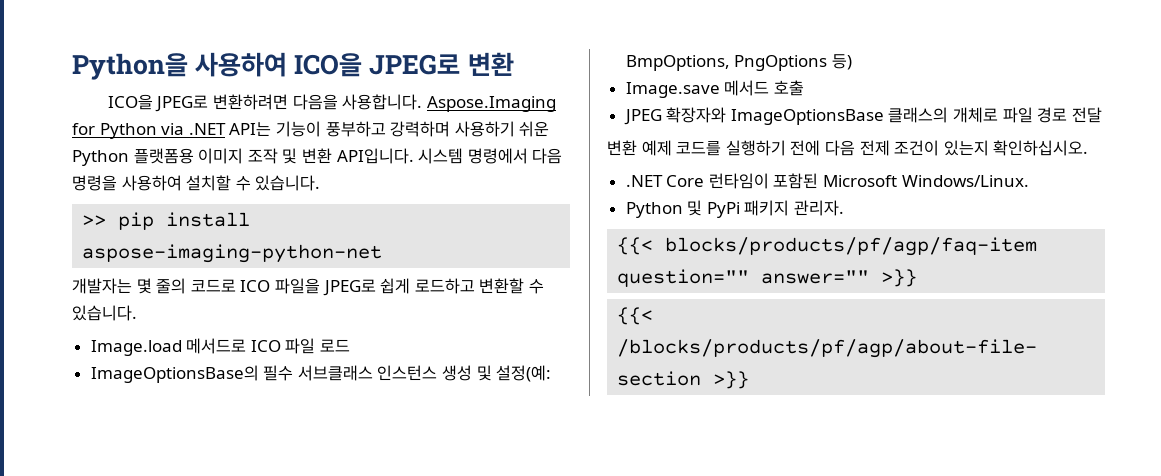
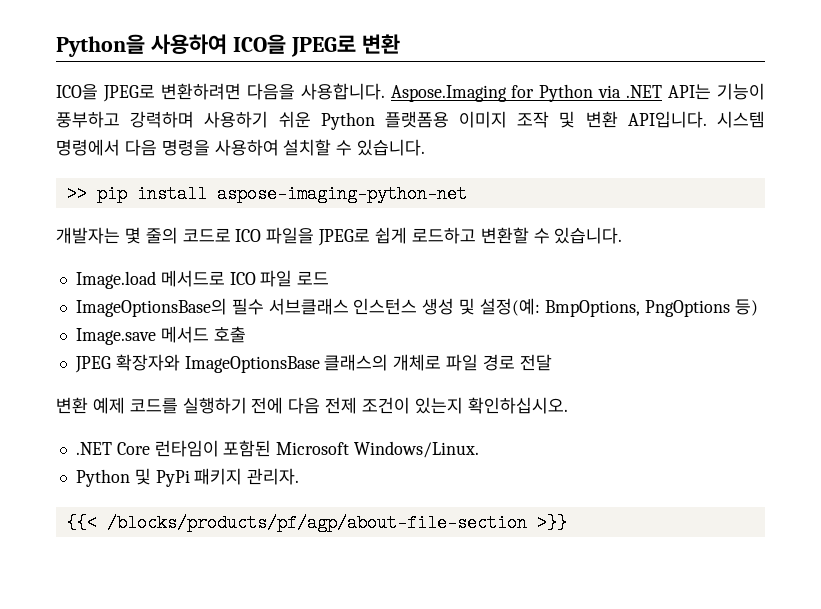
- {{< blocks/products/pf/agp/faq-item question="" answer="" >}}

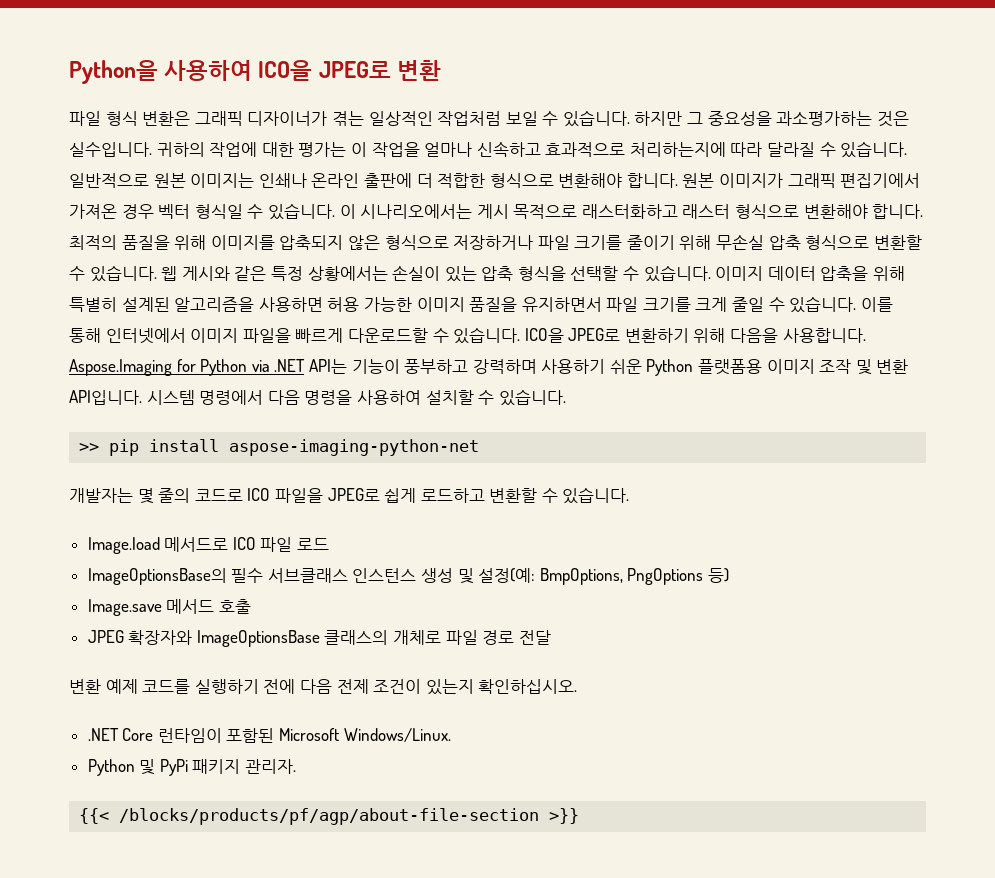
- ICO을 JPEG로 변환하려면 다음을 사용합니다.
+ 파일 형식 변환은 그래픽 디자이너가 겪는 일상적인 작업처럼 보일 수 있습니다. 하지만 그 중요성을 과소평가하는 것은 실수입니다. 귀하의 작업에 대한 평가는 이 작업을 얼마나 신속하고 효과적으로 처리하는지에 따라 달라질 수 있습니다. 일반적으로 원본 이미지는 인쇄나 온라인 출판에 더 적합한 형식으로 변환해야 합니다. 원본 이미지가 그래픽 편집기에서 가져온 경우 벡터 형식일 수 있습니다. 이 시나리오에서는 게시 목적으로 래스터화하고 래스터 형식으로 변환해야 합니다. 최적의 품질을 위해 이미지를 압축되지 않은 형식으로 저장하거나 파일 크기를 줄이기 위해 무손실 압축 형식으로 변환할 수 있습니다. 웹 게시와 같은 특정 상황에서는 손실이 있는 압축 형식을 선택할 수 있습니다. 이미지 데이터 압축을 위해 특별히 설계된 알고리즘을 사용하면 허용 가능한 이미지 품질을 유지하면서 파일 크기를 크게 줄일 수 있습니다. 이를 통해 인터넷에서 이미지 파일을 빠르게 다운로드할 수 있습니다. ICO을 JPEG로 변환하기 위해 다음을 사용합니다.

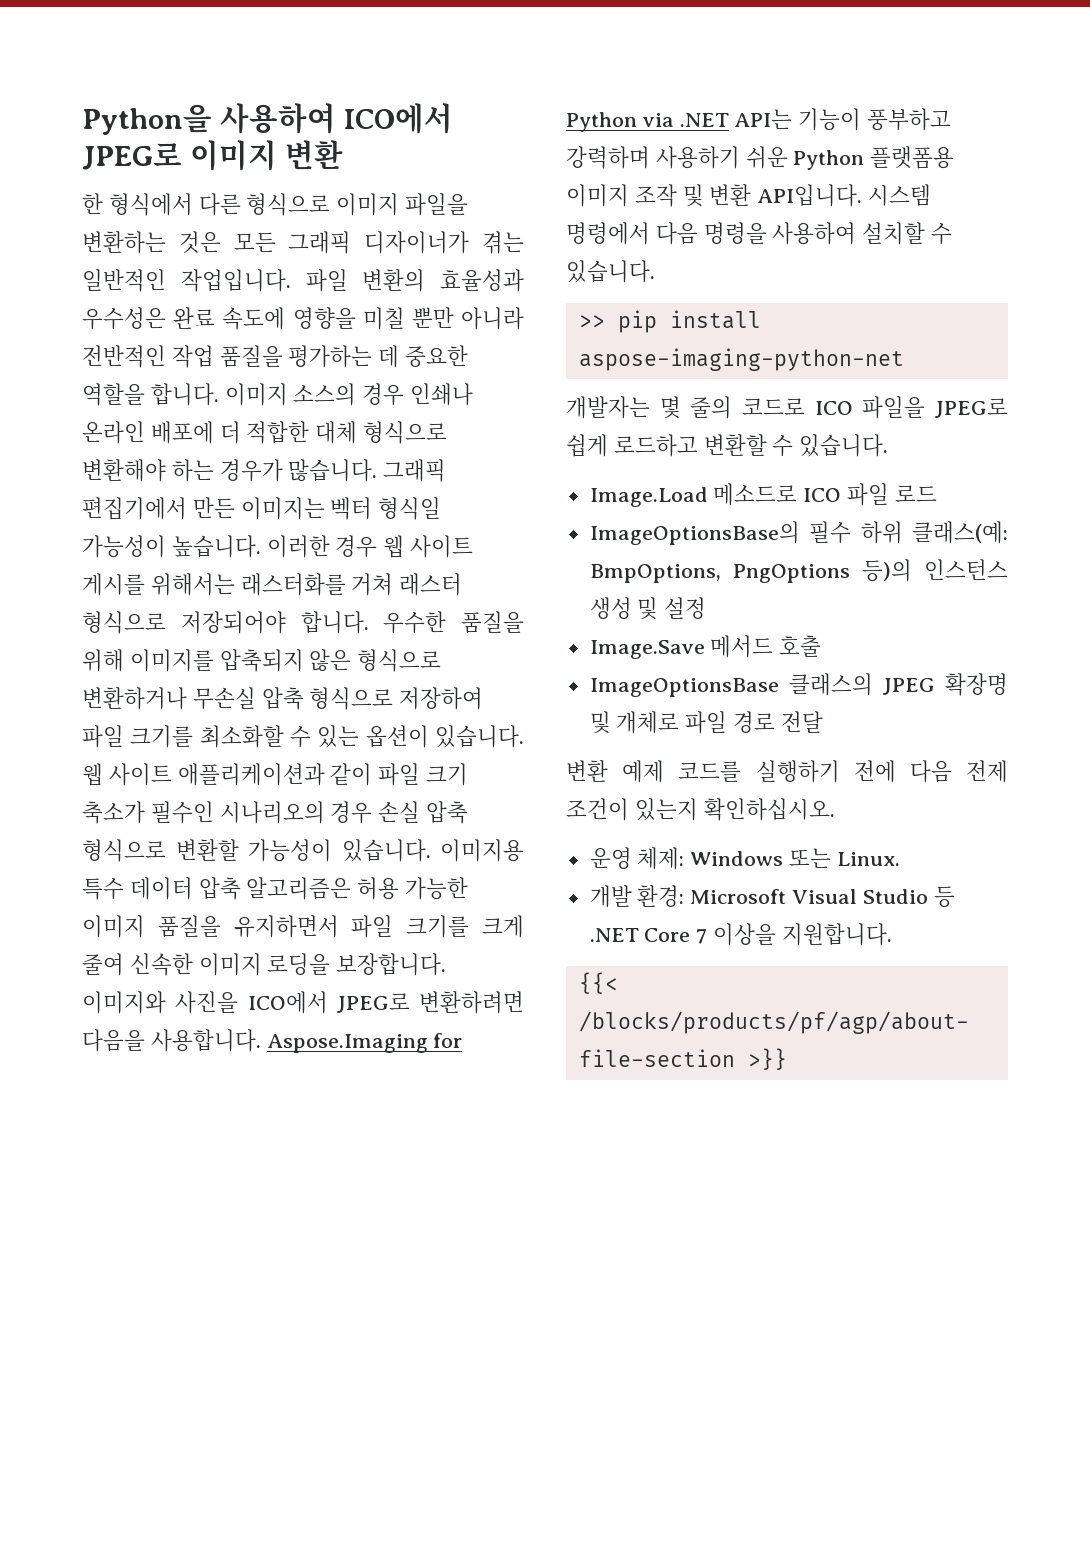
- Python을 사용하여 ICO을 JPEG로 변환
- 파일 형식 변환은 그래픽 디자이너가 겪는 일상적인 작업처럼 보일 수 있습니다. 하지만 그 중요성을 과소평가하는 것은 실수입니다. 귀하의 작업에 대한 평가는 이 작업을 얼마나 신속하고 효과적으로 처리하는지에 따라 달라질 수 있습니다. 일반적으로 원본 이미지는 인쇄나 온라인 출판에 더 적합한 형식으로 변환해야 합니다. 원본 이미지가 그래픽 편집기에서 가져온 경우 벡터 형식일 수 있습니다. 이 시나리오에서는 게시 목적으로 래스터화하고 래스터 형식으로 변환해야 합니다. 최적의 품질을 위해 이미지를 압축되지 않은 형식으로 저장하거나 파일 크기를 줄이기 위해 무손실 압축 형식으로 변환할 수 있습니다. 웹 게시와 같은 특정 상황에서는 손실이 있는 압축 형식을 선택할 수 있습니다. 이미지 데이터 압축을 위해 특별히 설계된 알고리즘을 사용하면 허용 가능한 이미지 품질을 유지하면서 파일 크기를 크게 줄일 수 있습니다. 이를 통해 인터넷에서 이미지 파일을 빠르게 다운로드할 수 있습니다. ICO을 JPEG로 변환하기 위해 다음을 사용합니다.
+ Python을 사용하여 ICO에서 JPEG로 이미지 변환
+ 한 형식에서 다른 형식으로 이미지 파일을 변환하는 것은 모든 그래픽 디자이너가 겪는 일반적인 작업입니다. 파일 변환의 효율성과 우수성은 완료 속도에 영향을 미칠 뿐만 아니라 전반적인 작업 품질을 평가하는 데 중요한 역할을 합니다. 이미지 소스의 경우 인쇄나 온라인 배포에 더 적합한 대체 형식으로 변환해야 하는 경우가 많습니다. 그래픽 편집기에서 만든 이미지는 벡터 형식일 가능성이 높습니다. 이러한 경우 웹 사이트 게시를 위해서는 래스터화를 거쳐 래스터 형식으로 저장되어야 합니다. 우수한 품질을 위해 이미지를 압축되지 않은 형식으로 변환하거나 무손실 압축 형식으로 저장하여 파일 크기를 최소화할 수 있는 옵션이 있습니다. 웹 사이트 애플리케이션과 같이 파일 크기 축소가 필수인 시나리오의 경우 손실 압축 형식으로 변환할 가능성이 있습니다. 이미지용 특수 데이터 압축 알고리즘은 허용 가능한 이미지 품질을 유지하면서 파일 크기를 크게 줄여 신속한 이미지 로딩을 보장합니다. 이미지와 사진을 ICO에서 JPEG로 변환하려면 다음을 사용합니다.
- Image.load 메서드로 ICO 파일 로드
+ Image.Load 메소드로 ICO 파일 로드
- ImageOptionsBase의 필수 서브클래스 인스턴스 생성 및 설정(예: BmpOptions, PngOptions 등)
- Image.save 메서드 호출
- JPEG 확장자와 ImageOptionsBase 클래스의 개체로 파일 경로 전달
+ ImageOptionsBase의 필수 하위 클래스(예: BmpOptions, PngOptions 등)의 인스턴스 생성 및 설정
+ Image.Save 메서드 호출
+ ImageOptionsBase 클래스의 JPEG 확장명 및 개체로 파일 경로 전달
- .NET Core 런타임이 포함된 Microsoft Windows/Linux.
- Python 및 PyPi 패키지 관리자.
+ 운영 체제: Windows 또는 Linux.
+ 개발 환경: Microsoft Visual Studio 등 .NET Core 7 이상을 지원합니다.

